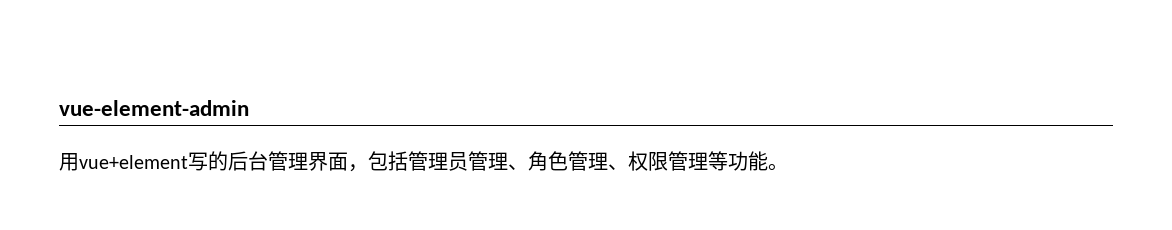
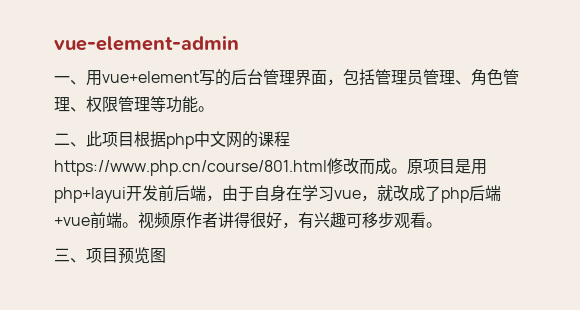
- 用vue+element写的后台管理界面，包括管理员管理、角色管理、权限管理等功能。
+ 一、用vue+element写的后台管理界面，包括管理员管理、角色管理、权限管理等功能。
+ 二、此项目根据php中文网的课程https://www.php.cn/course/801.html修改而成。原项目是用php+layui开发前后端，由于自身在学习vue，就改成了php后端+vue前端。视频原作者讲得很好，有兴趣可移步观看。
+ 三、项目预览图

